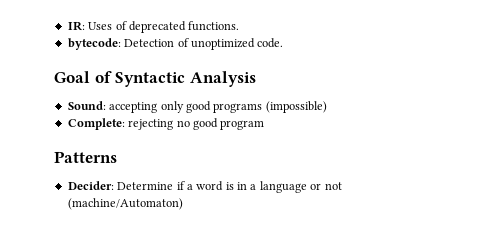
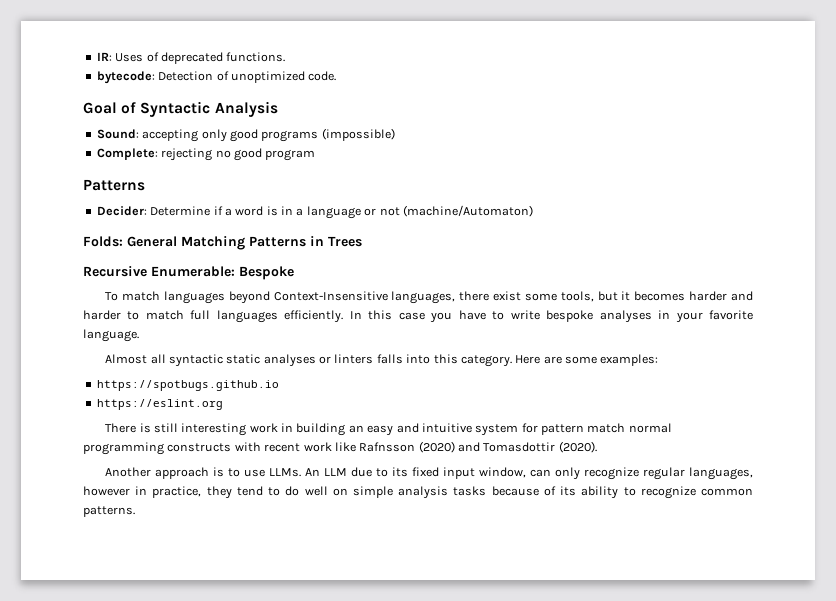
+ Folds: General Matching Patterns in Trees
+ Recursive Enumerable: Bespoke
+ To match languages beyond Context-Insensitive languages, there exist some tools, but it becomes harder and harder to match full languages efficiently. In this case you have to write bespoke analyses in your favorite language.
+ Almost all syntactic static analyses or linters falls into this category. Here are some examples:
+ https://spotbugs.github.io
+ https://eslint.org
+ There is still interesting work in building an easy and intuitive system for pattern match normal programming constructs with recent work like Rafnsson (2020) and Tomasdottir (2020).
+ Another approach is to use LLMs. An LLM due to its fixed input window, can only recognize regular languages, however in practice, they tend to do well on simple analysis tasks because of its ability to recognize common patterns.

